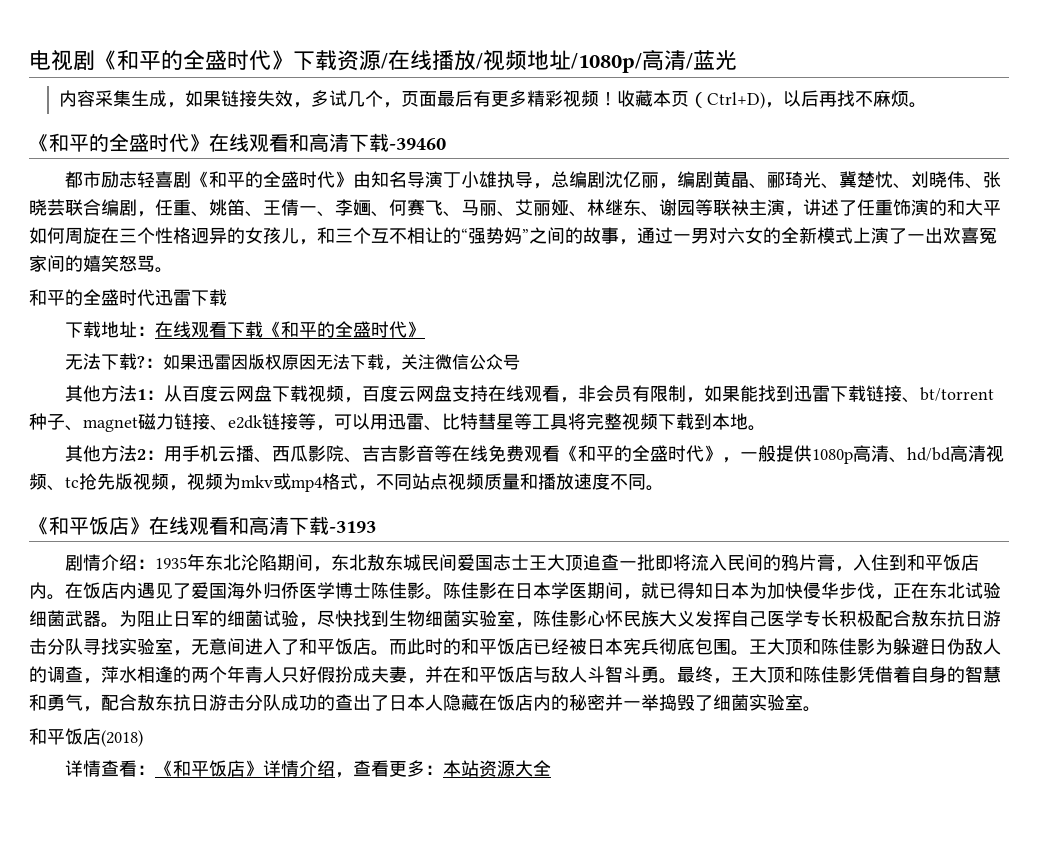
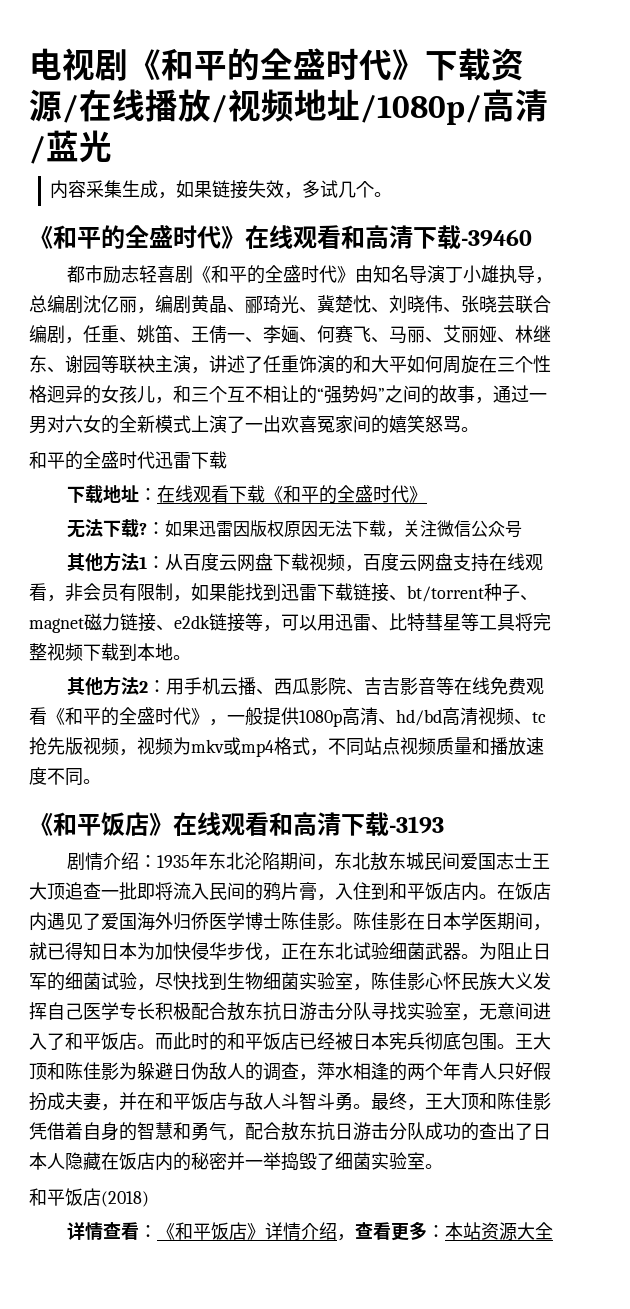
- 内容采集生成，如果链接失效，多试几个，页面最后有更多精彩视频！收藏本页（Ctrl+D)，以后再找不麻烦。
+ 内容采集生成，如果链接失效，多试几个。

